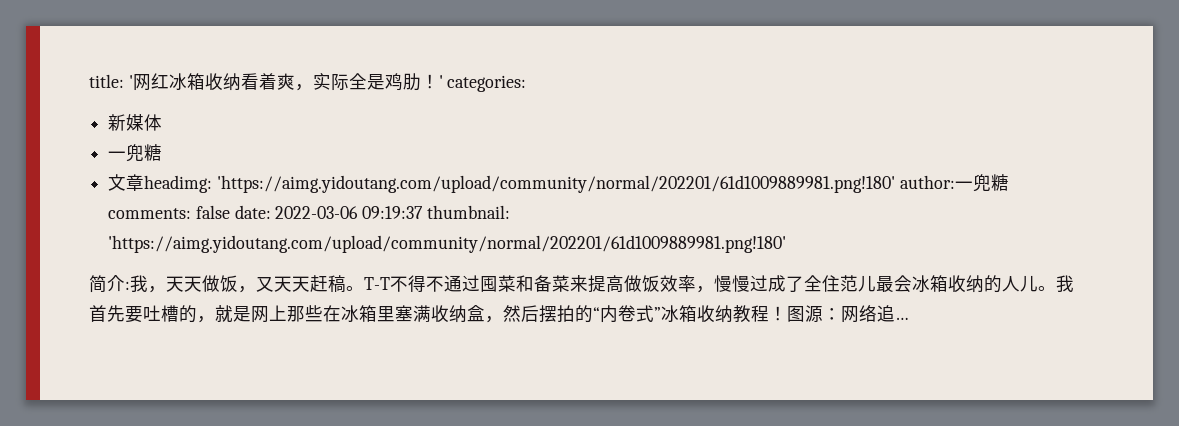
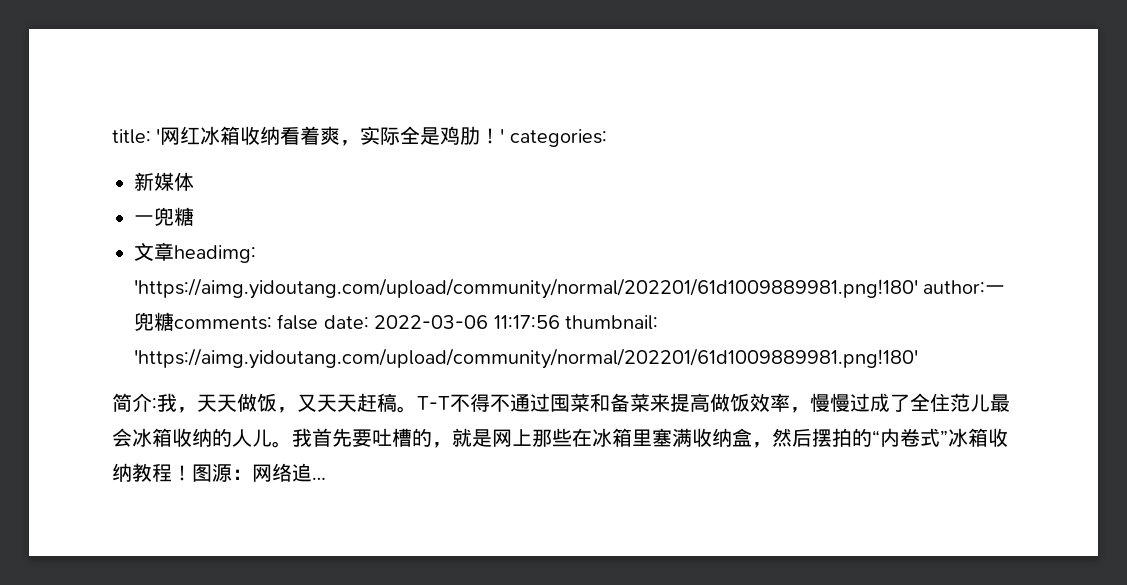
- 文章headimg: 'https://aimg.yidoutang.com/upload/community/normal/202201/61d1009889981.png!180' author:一兜糖comments: false date: 2022-03-06 09:19:37 thumbnail: 'https://aimg.yidoutang.com/upload/community/normal/202201/61d1009889981.png!180'
+ 文章headimg: 'https://aimg.yidoutang.com/upload/community/normal/202201/61d1009889981.png!180' author:一兜糖comments: false date: 2022-03-06 11:17:56 thumbnail: 'https://aimg.yidoutang.com/upload/community/normal/202201/61d1009889981.png!180'

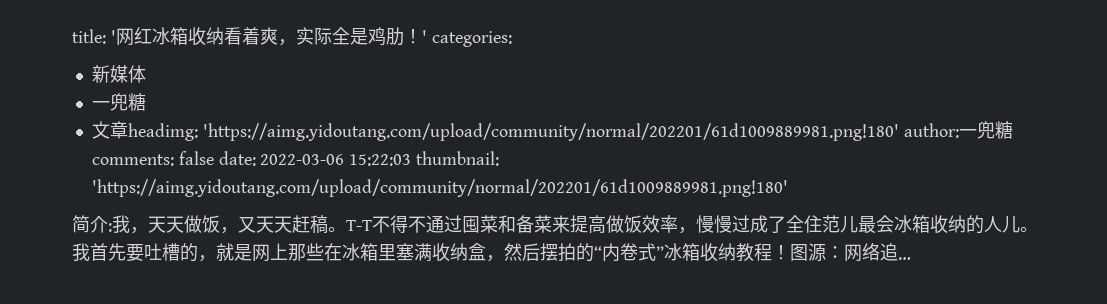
- 文章headimg: 'https://aimg.yidoutang.com/upload/community/normal/202201/61d1009889981.png!180' author:一兜糖comments: false date: 2022-03-06 11:17:56 thumbnail: 'https://aimg.yidoutang.com/upload/community/normal/202201/61d1009889981.png!180'
+ 文章headimg: 'https://aimg.yidoutang.com/upload/community/normal/202201/61d1009889981.png!180' author:一兜糖comments: false date: 2022-03-06 15:22:03 thumbnail: 'https://aimg.yidoutang.com/upload/community/normal/202201/61d1009889981.png!180'

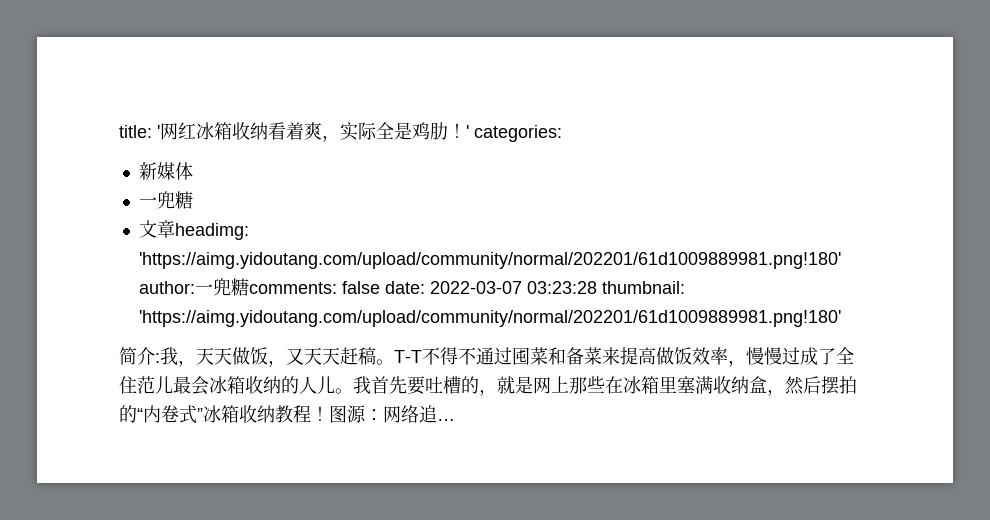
- 文章headimg: 'https://aimg.yidoutang.com/upload/community/normal/202201/61d1009889981.png!180' author:一兜糖comments: false date: 2022-03-06 15:22:03 thumbnail: 'https://aimg.yidoutang.com/upload/community/normal/202201/61d1009889981.png!180'
+ 文章headimg: 'https://aimg.yidoutang.com/upload/community/normal/202201/61d1009889981.png!180' author:一兜糖comments: false date: 2022-03-07 03:23:28 thumbnail: 'https://aimg.yidoutang.com/upload/community/normal/202201/61d1009889981.png!180'

